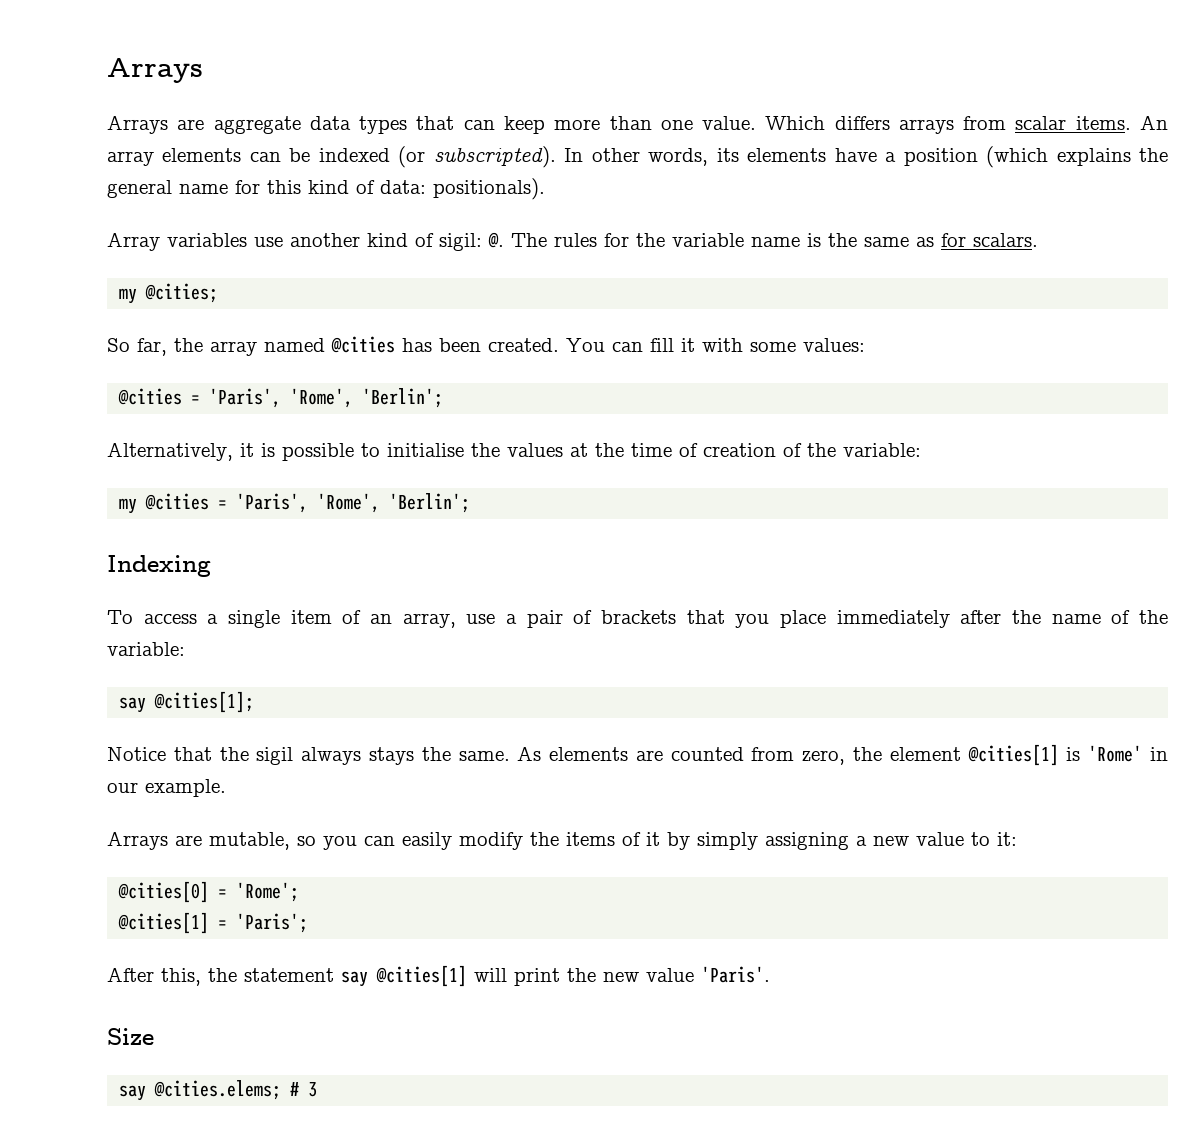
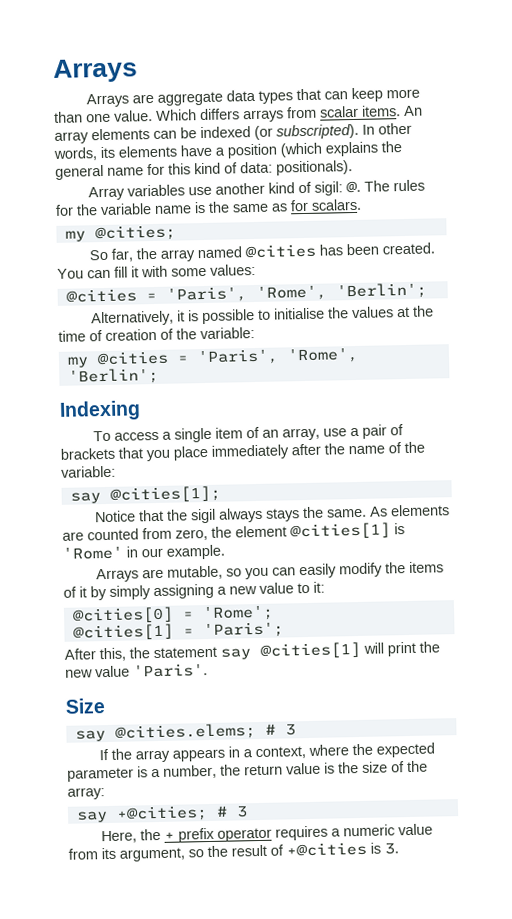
+ If the array appears in a context, where the expected parameter is a number, the return value is the size of the array:
+ say +@cities; # 3
+ Here, the + prefix operator requires a numeric value from its argument, so the result of +@cities is 3.

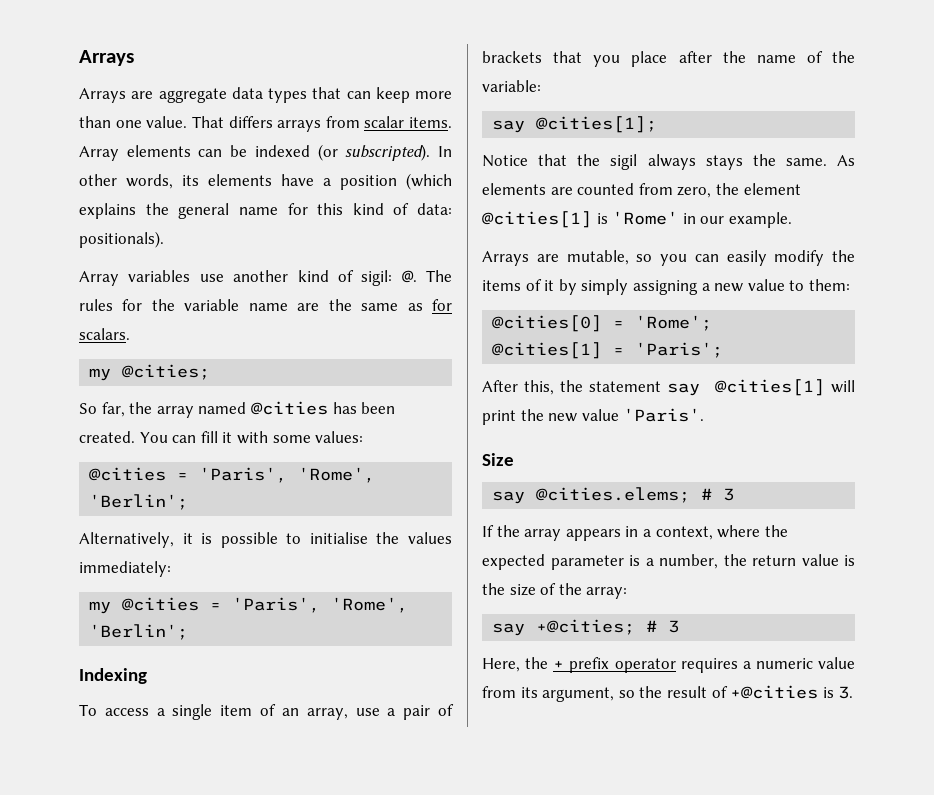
- Which differs arrays from scalar items.
+ That differs arrays from scalar items.
- An array elements can be indexed (or subscripted).
+ Array elements can be indexed (or subscripted).
- The rules for the variable name is the same as for scalars.
+ The rules for the variable name are the same as for scalars.
- Alternatively, it is possible to initialise the values at the time of creation of the variable:
+ Alternatively, it is possible to initialise the values immediately:
- To access a single item of an array, use a pair of brackets that you place immediately after the name of the variable:
+ To access a single item of an array, use a pair of brackets that you place after the name of the variable:
- Arrays are mutable, so you can easily modify the items of it by simply assigning a new value to it:
+ Arrays are mutable, so you can easily modify the items of it by simply assigning a new value to them:

